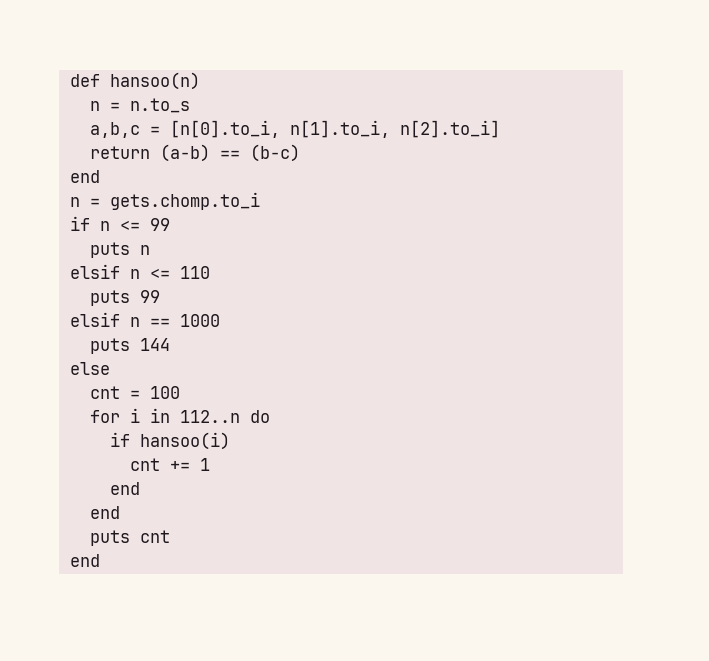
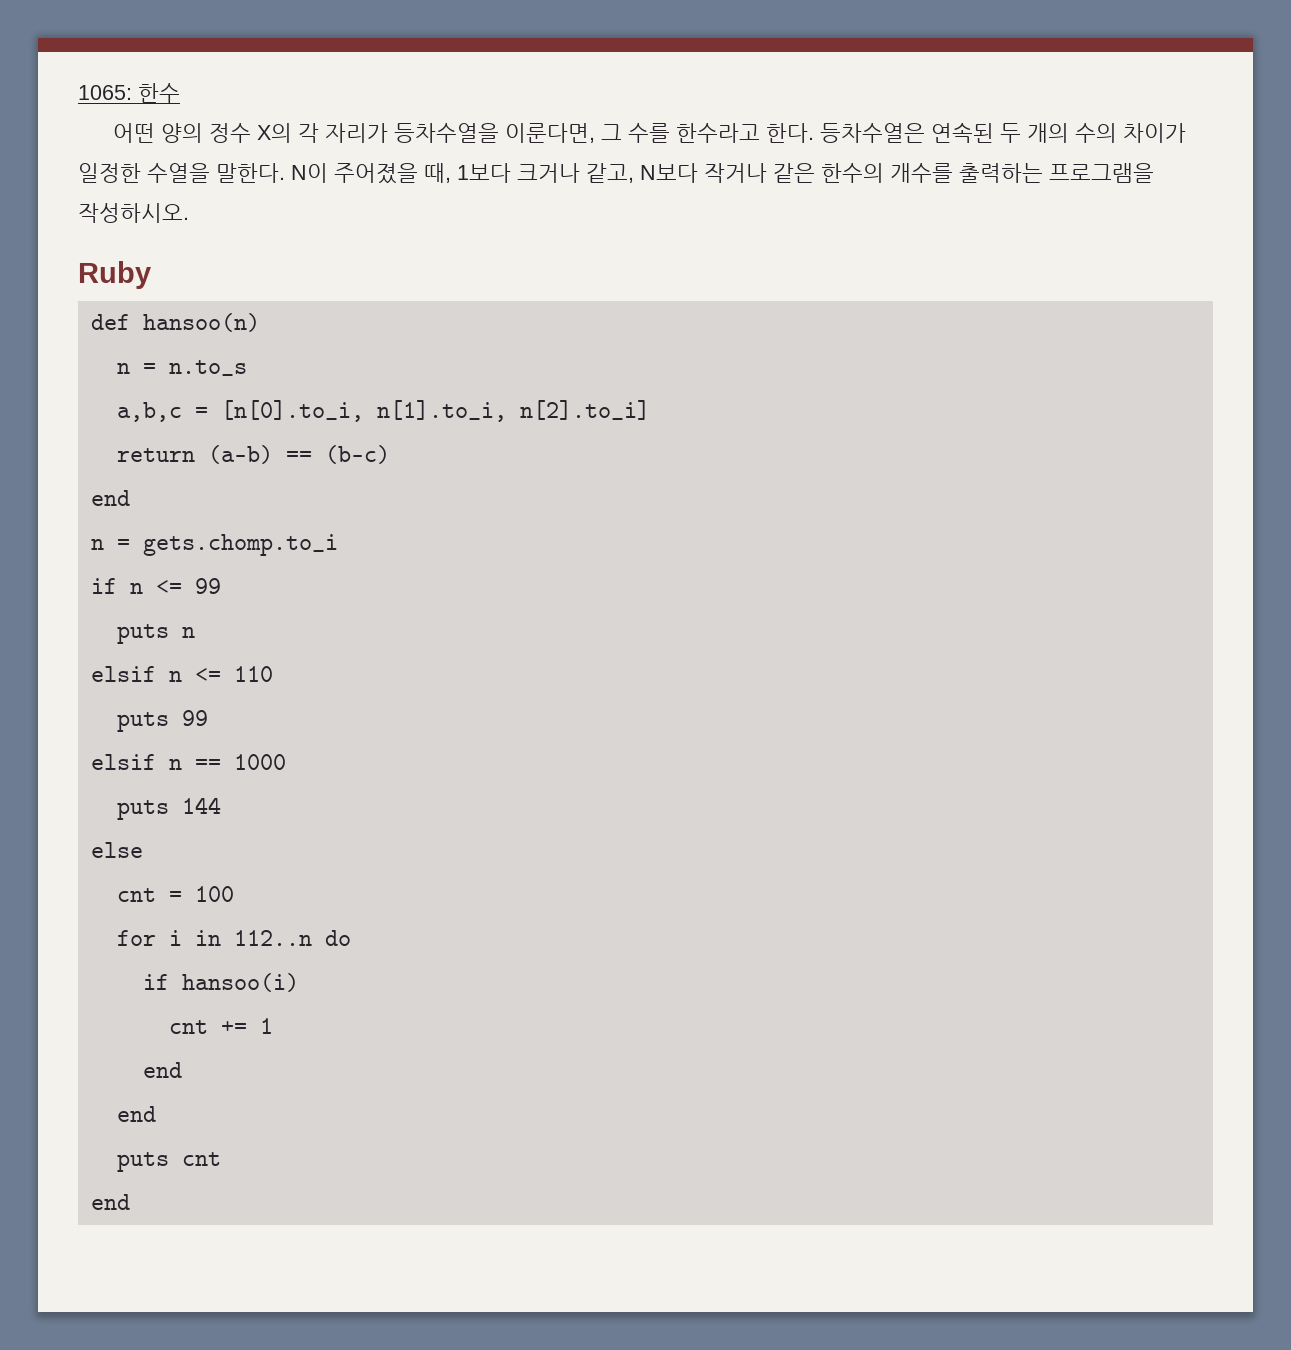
+ 1065: 한수
+ 어떤 양의 정수 X의 각 자리가 등차수열을 이룬다면, 그 수를 한수라고 한다. 등차수열은 연속된 두 개의 수의 차이가 일정한 수열을 말한다. N이 주어졌을 때, 1보다 크거나 같고, N보다 작거나 같은 한수의 개수를 출력하는 프로그램을 작성하시오.
+ Ruby

